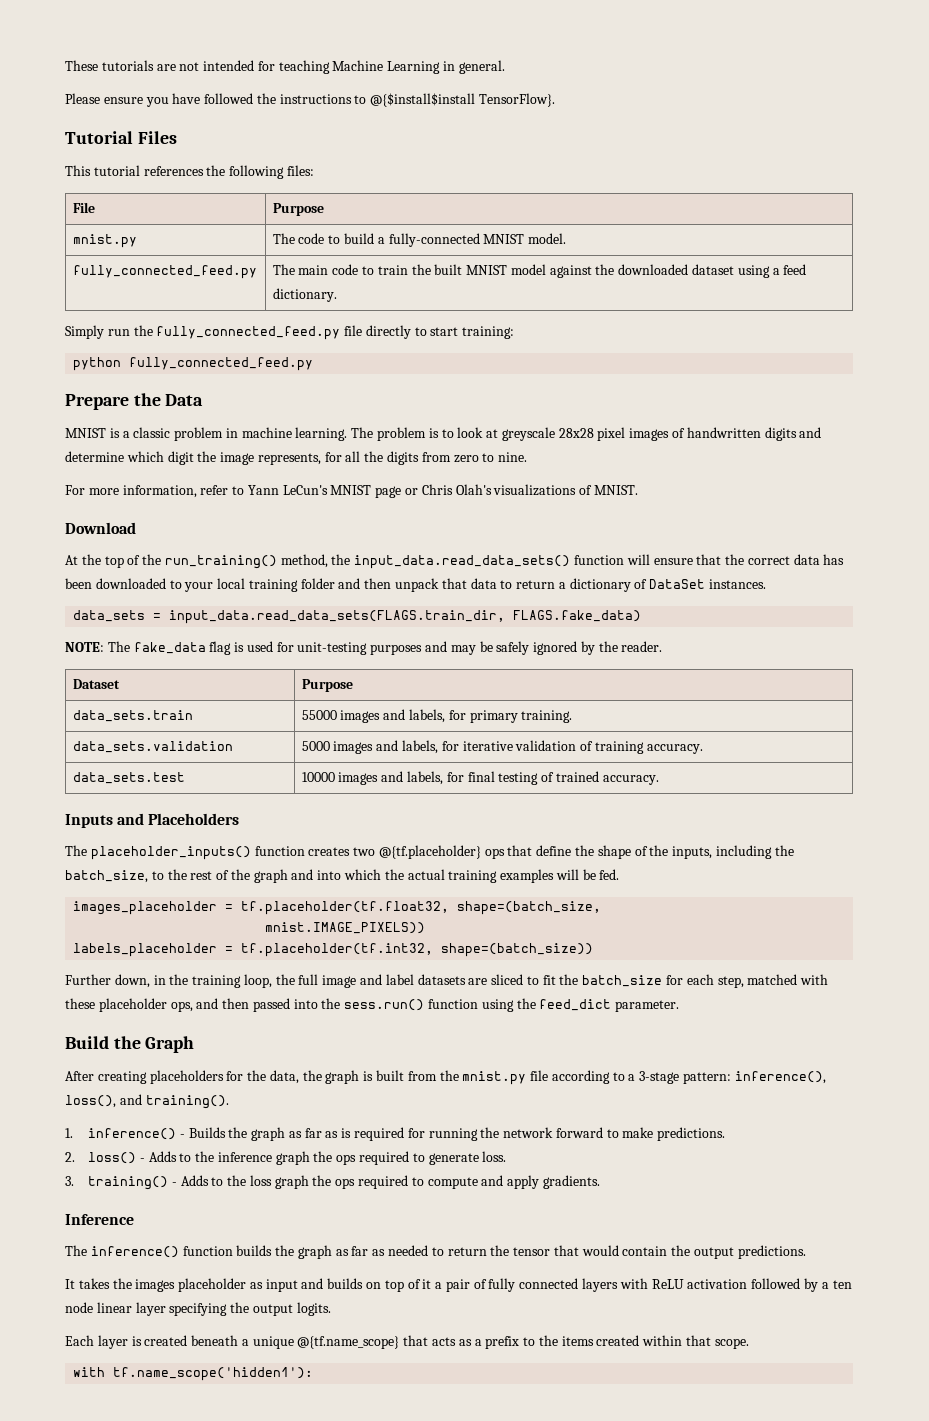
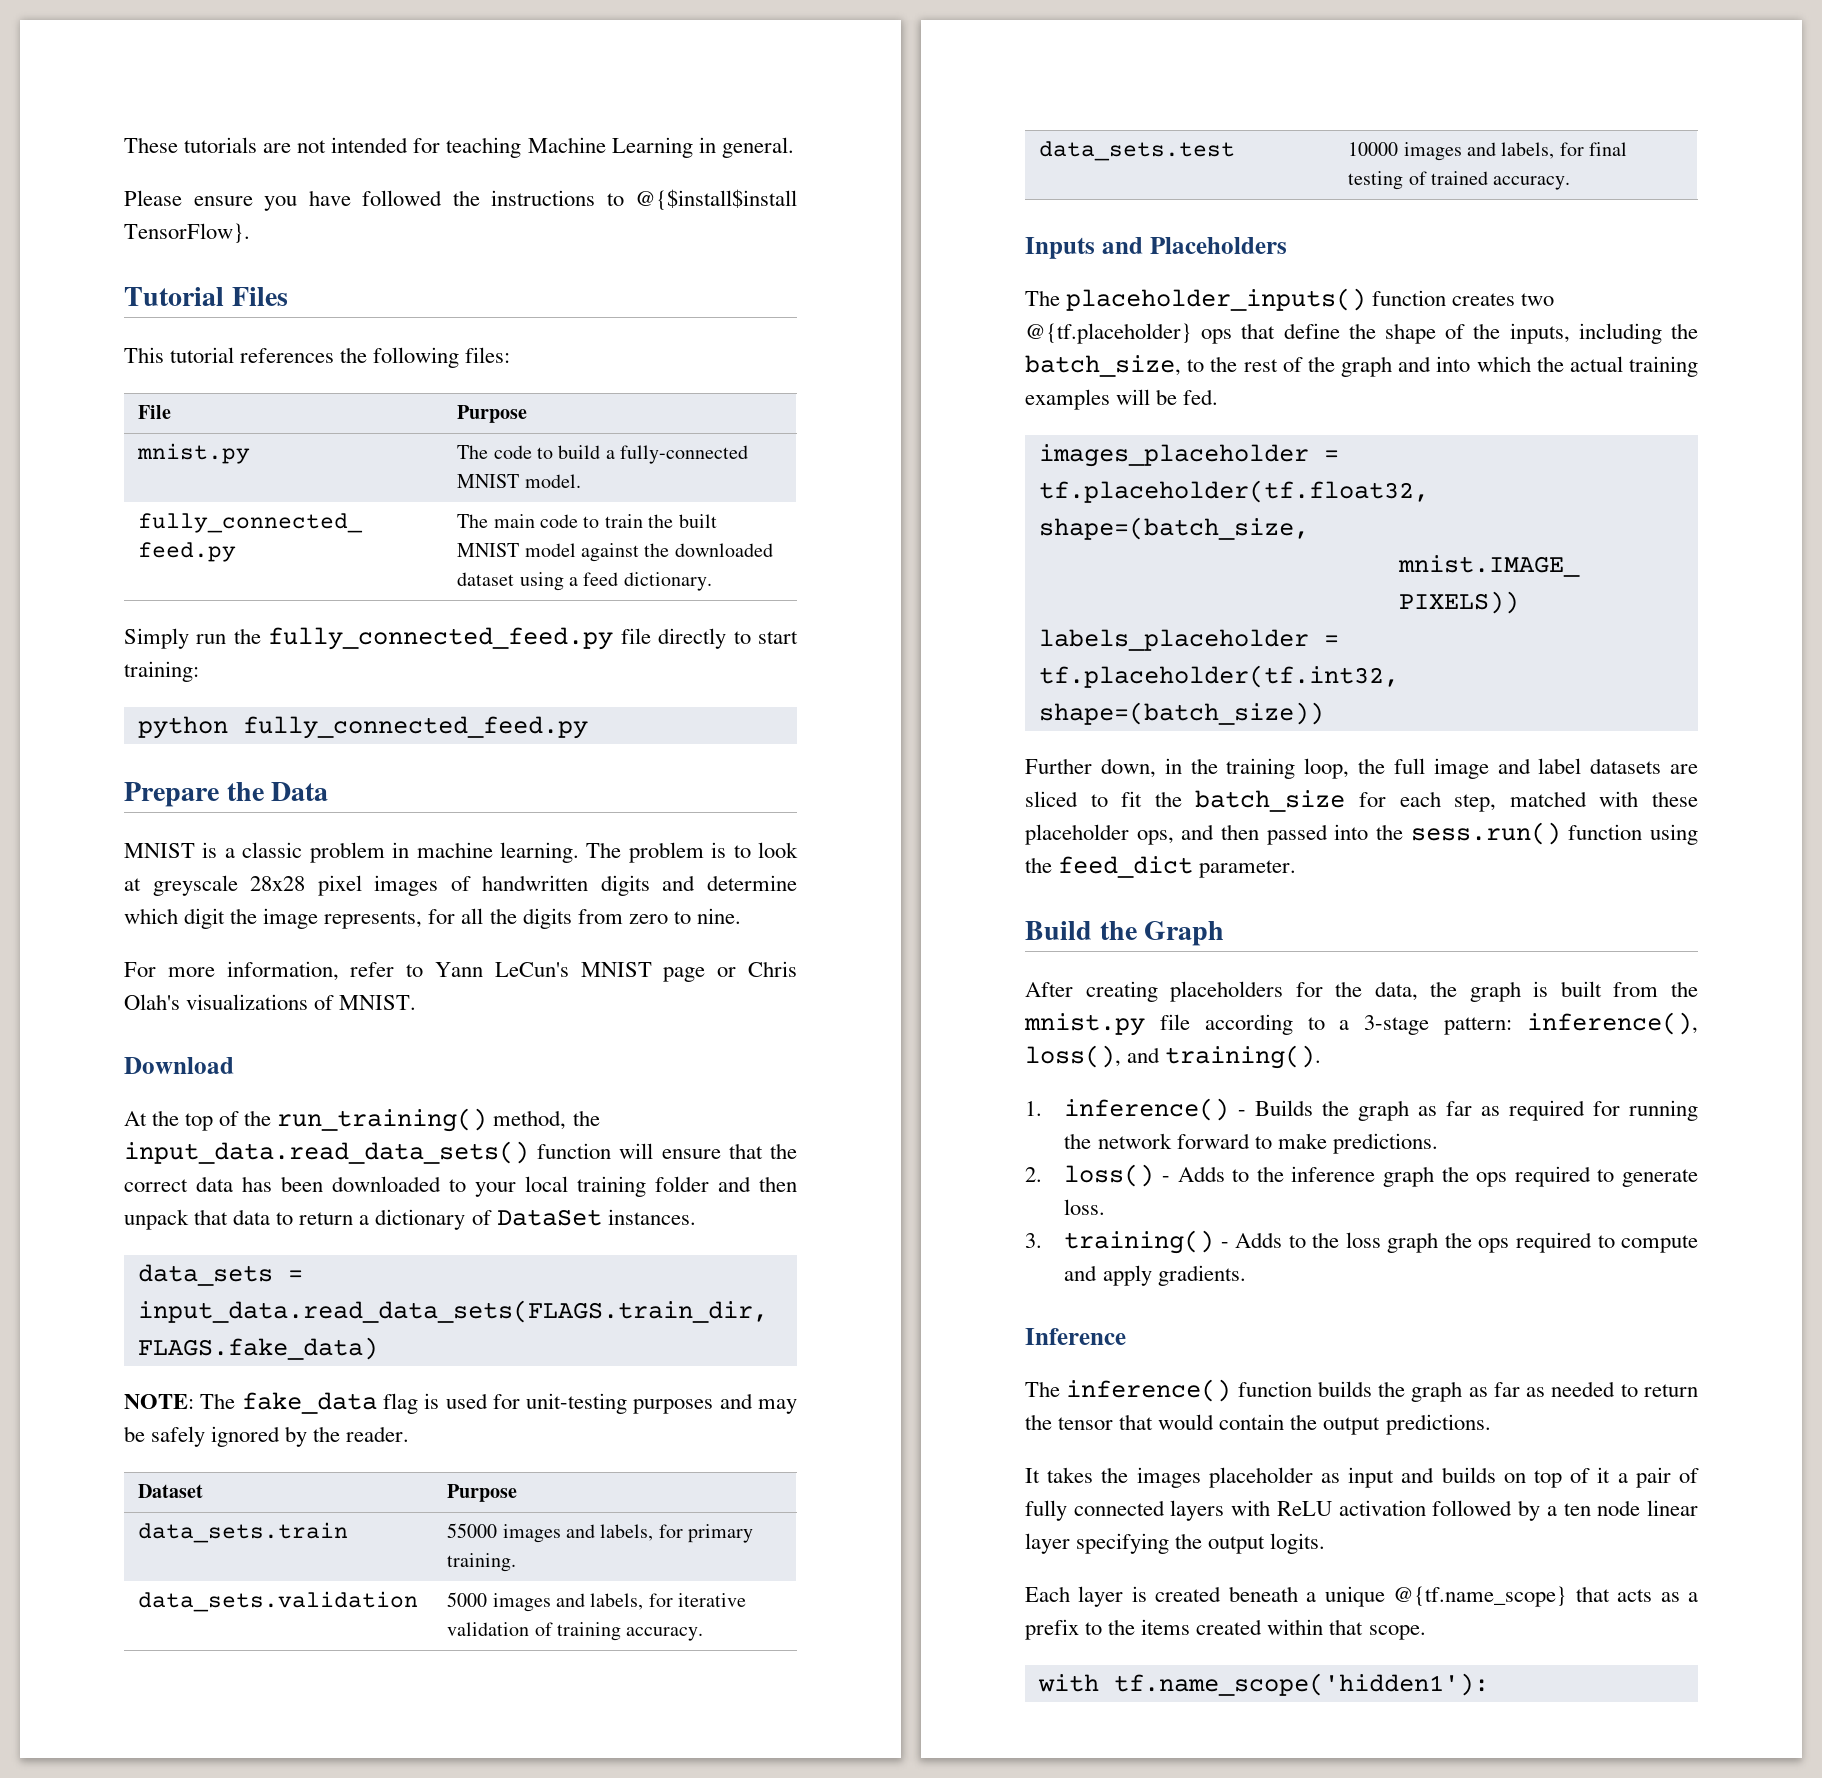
- 1. inference() - Builds the graph as far as is required for running the network forward to make predictions.
+ 1. inference() - Builds the graph as far as required for running the network forward to make predictions.

